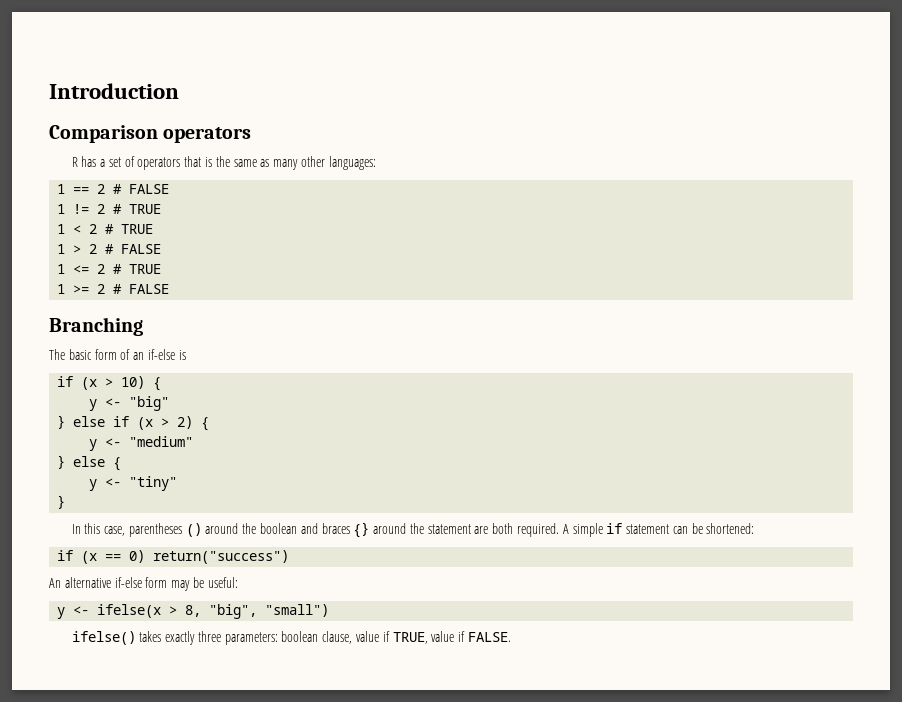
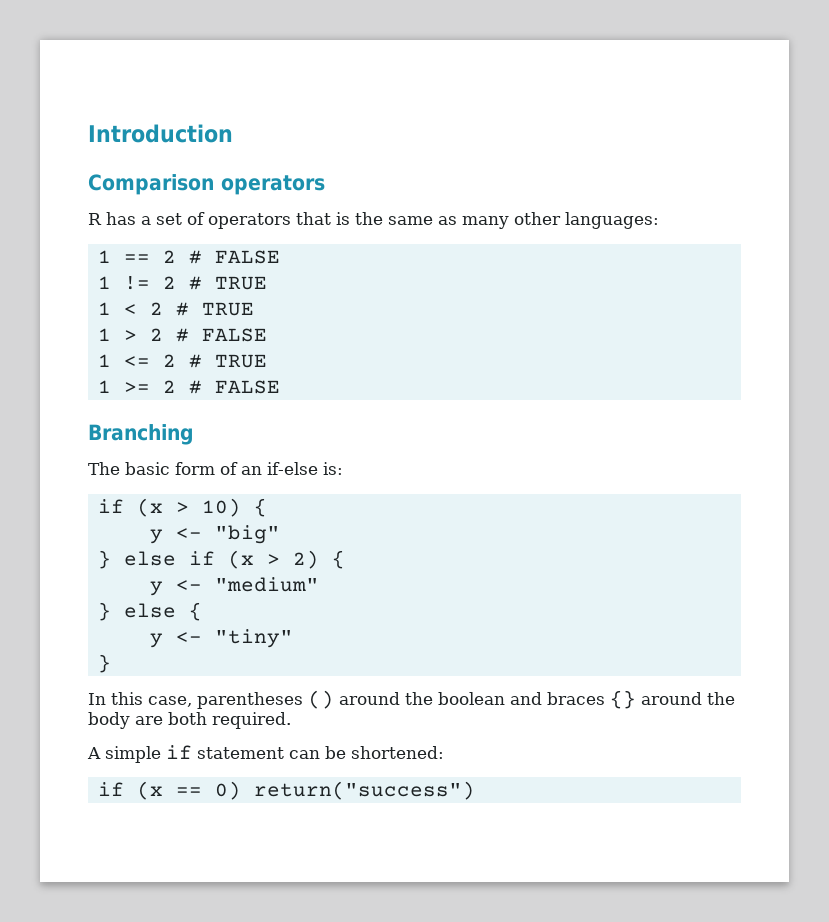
- The basic form of an if-else is
+ The basic form of an if-else is:
- In this case, parentheses () around the boolean and braces {} around the statement are both required. A simple if statement can be shortened:
+ In this case, parentheses () around the boolean and braces {} around the body are both required.
+ A simple if statement can be shortened:
- An alternative if-else form may be useful:
- y <- ifelse(x > 8, "big", "small")
- ifelse() takes exactly three parameters: boolean clause, value if TRUE, value if FALSE.

